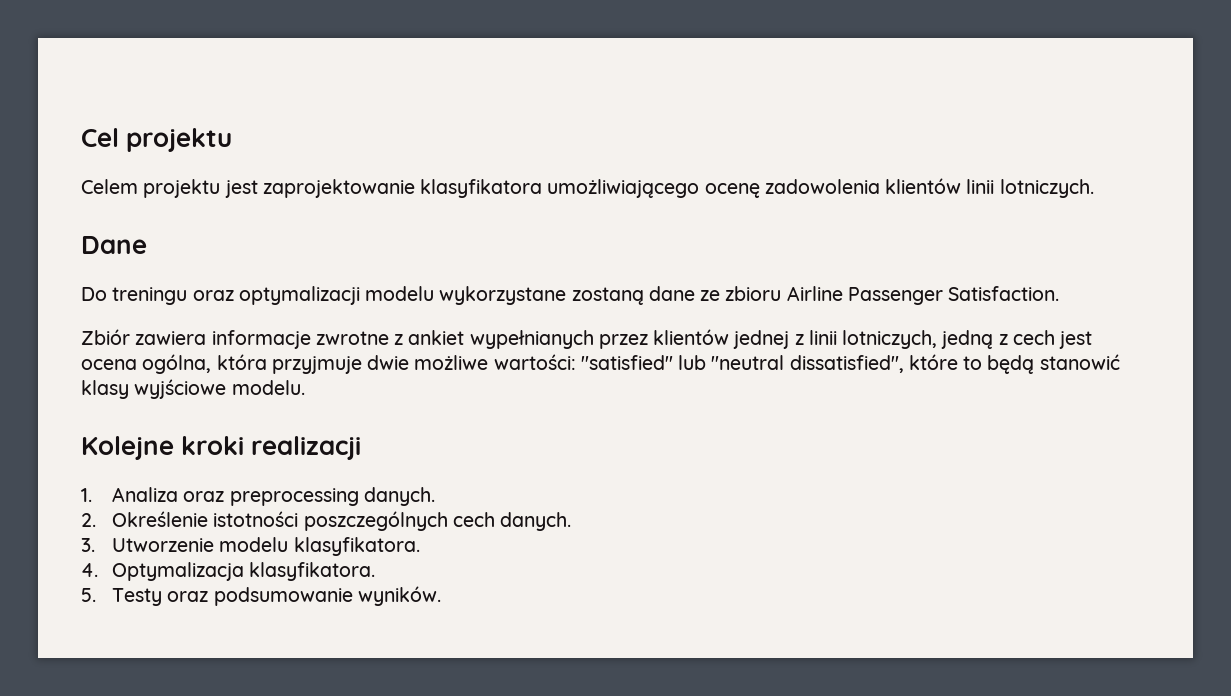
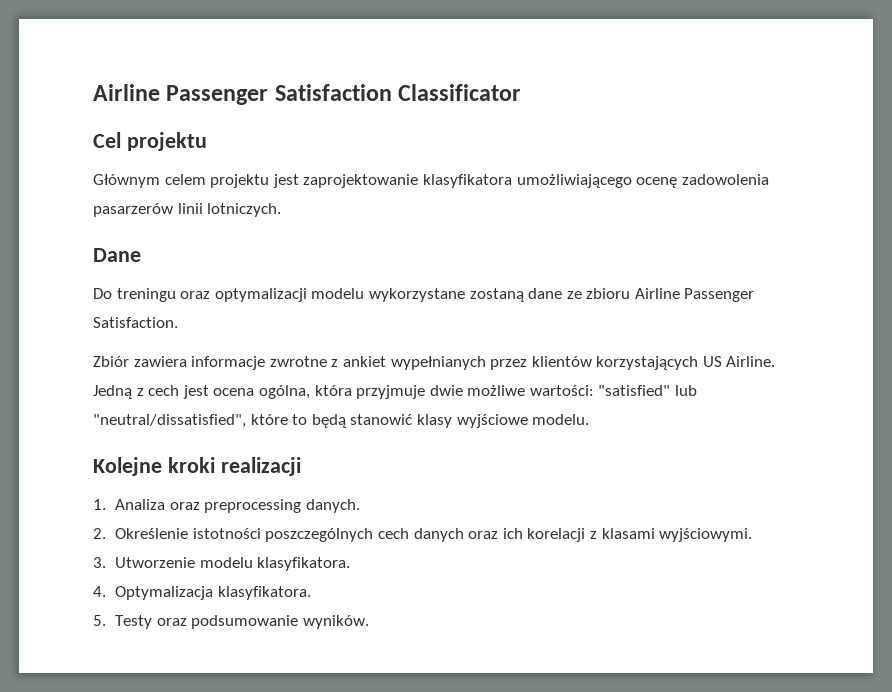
+ Airline Passenger Satisfaction Classificator
- Celem projektu jest zaprojektowanie klasyfikatora umożliwiającego ocenę zadowolenia klientów linii lotniczych.
+ Głównym celem projektu jest zaprojektowanie klasyfikatora umożliwiającego ocenę zadowolenia pasarzerów linii lotniczych.
- Zbiór zawiera informacje zwrotne z ankiet wypełnianych przez klientów jednej z linii lotniczych, jedną z cech jest ocena ogólna, która przyjmuje dwie możliwe wartości: "satisfied" lub "neutral dissatisfied", które to będą stanowić klasy wyjściowe modelu.
+ Zbiór zawiera informacje zwrotne z ankiet wypełnianych przez klientów korzystających US Airline. Jedną z cech jest ocena ogólna, która przyjmuje dwie możliwe wartości: "satisfied" lub "neutral/dissatisfied", które to będą stanowić klasy wyjściowe modelu.
- 2. Określenie istotności poszczególnych cech danych.
+ 2. Określenie istotności poszczególnych cech danych oraz ich korelacji z klasami wyjściowymi.

